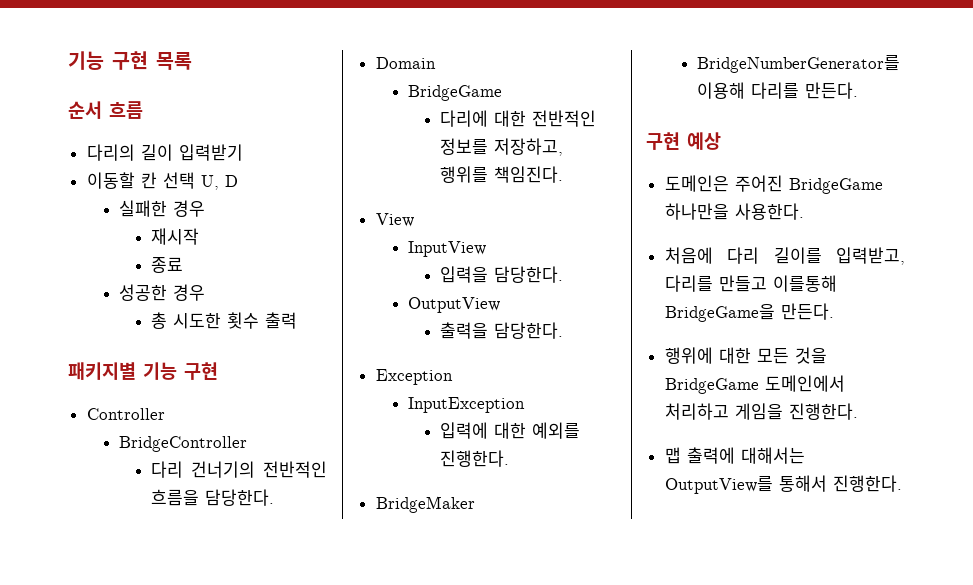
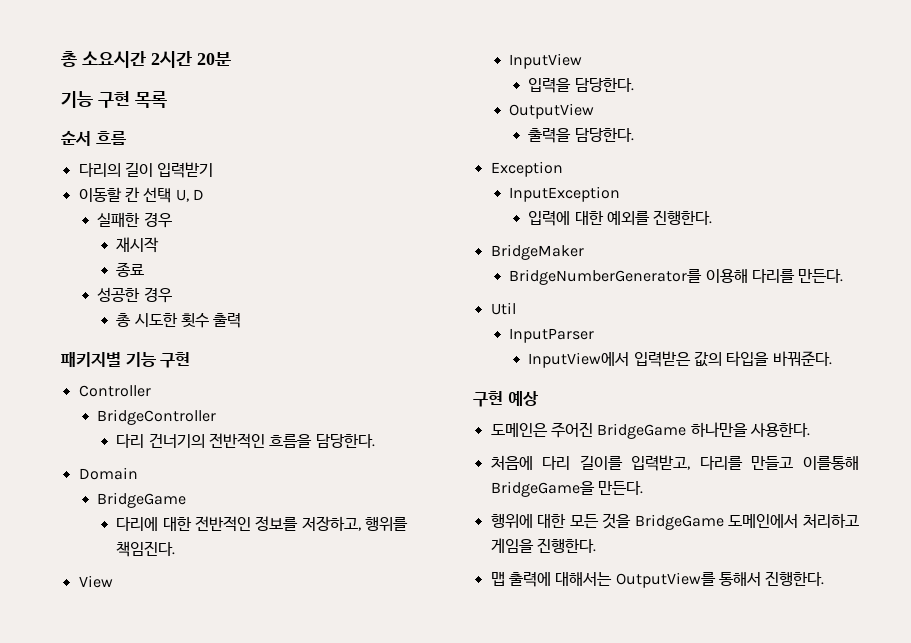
+ 총 소요시간 2시간 20분
+ Util
+ InputParser
+ InputView에서 입력받은 값의 타입을 바꿔준다.

